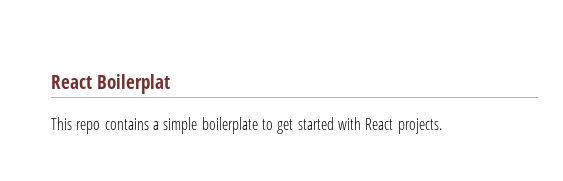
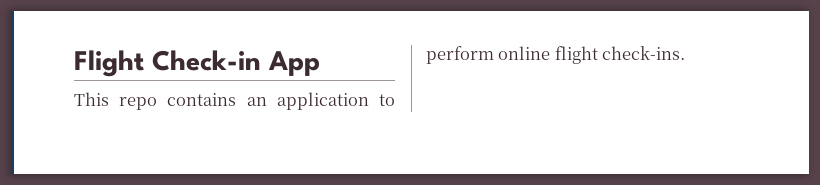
- React Boilerplat
+ Flight Check-in App
- This repo contains a simple boilerplate to get started with React projects.
+ This repo contains an application to perform online flight check-ins.

